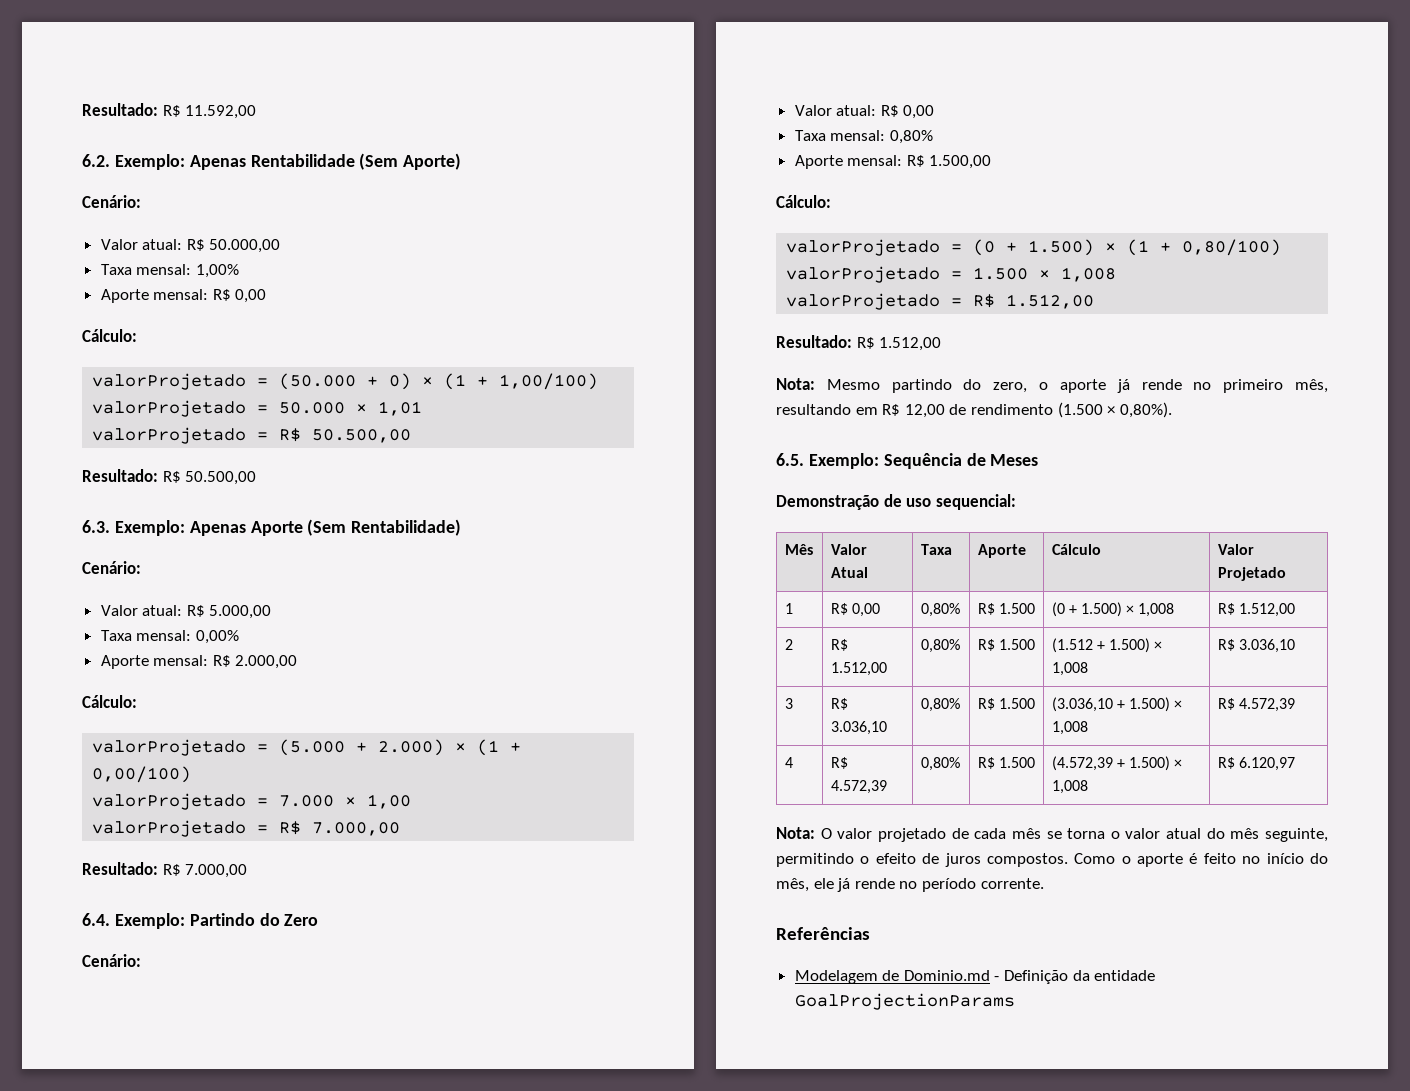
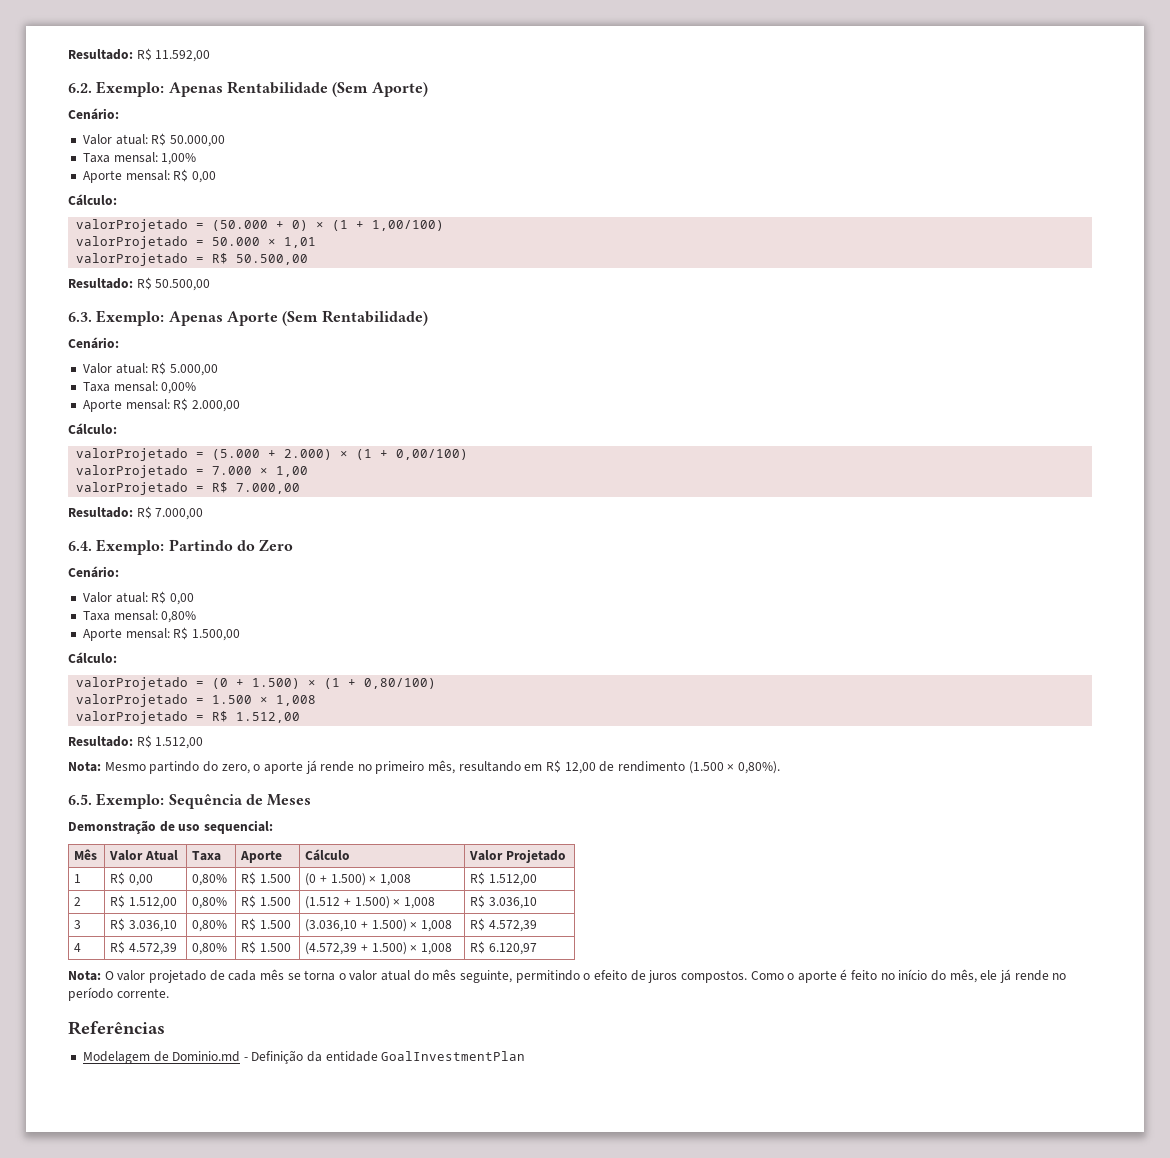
- Modelagem de Dominio.md - Definição da entidade GoalProjectionParams
+ Modelagem de Dominio.md - Definição da entidade GoalInvestmentPlan

